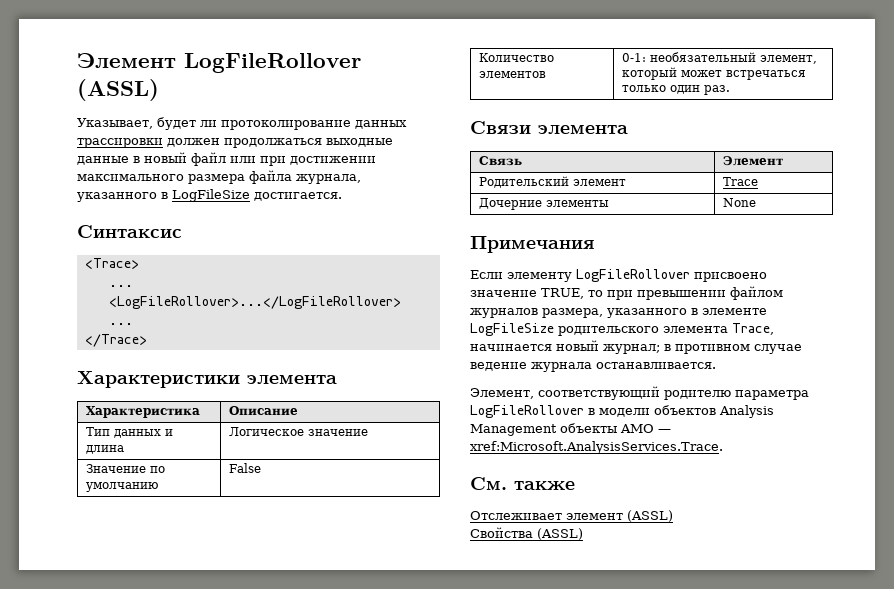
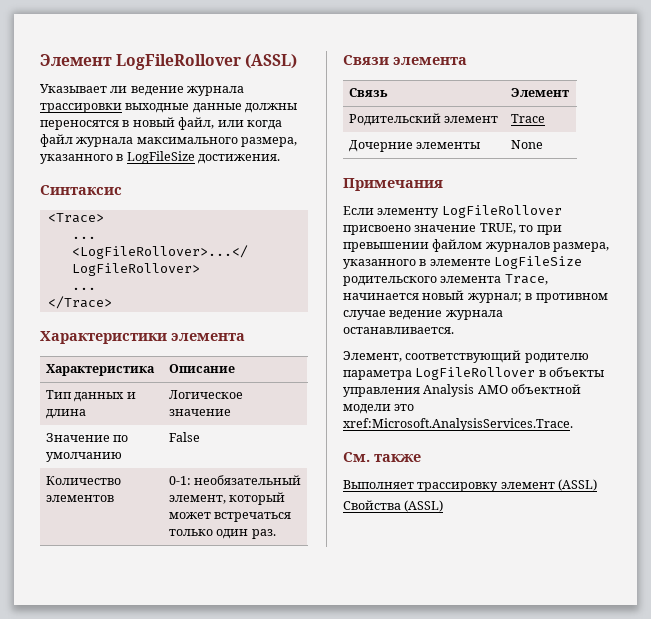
- Указывает, будет ли протоколирование данных трассировки должен продолжаться выходные данные в новый файл или при достижении максимального размера файла журнала, указанного в LogFileSize достигается.
+ Указывает ли ведение журнала трассировки выходные данные должны переносятся в новый файл, или когда файл журнала максимального размера, указанного в LogFileSize достижения.
- Элемент, соответствующий родителю параметра LogFileRollover в модели объектов Analysis Management объекты AMO — xref:Microsoft.AnalysisServices.Trace.
+ Элемент, соответствующий родителю параметра LogFileRollover в объекты управления Analysis AMO объектной модели это xref:Microsoft.AnalysisServices.Trace.
- Отслеживает элемент (ASSL)
+ Выполняет трассировку элемент (ASSL)

